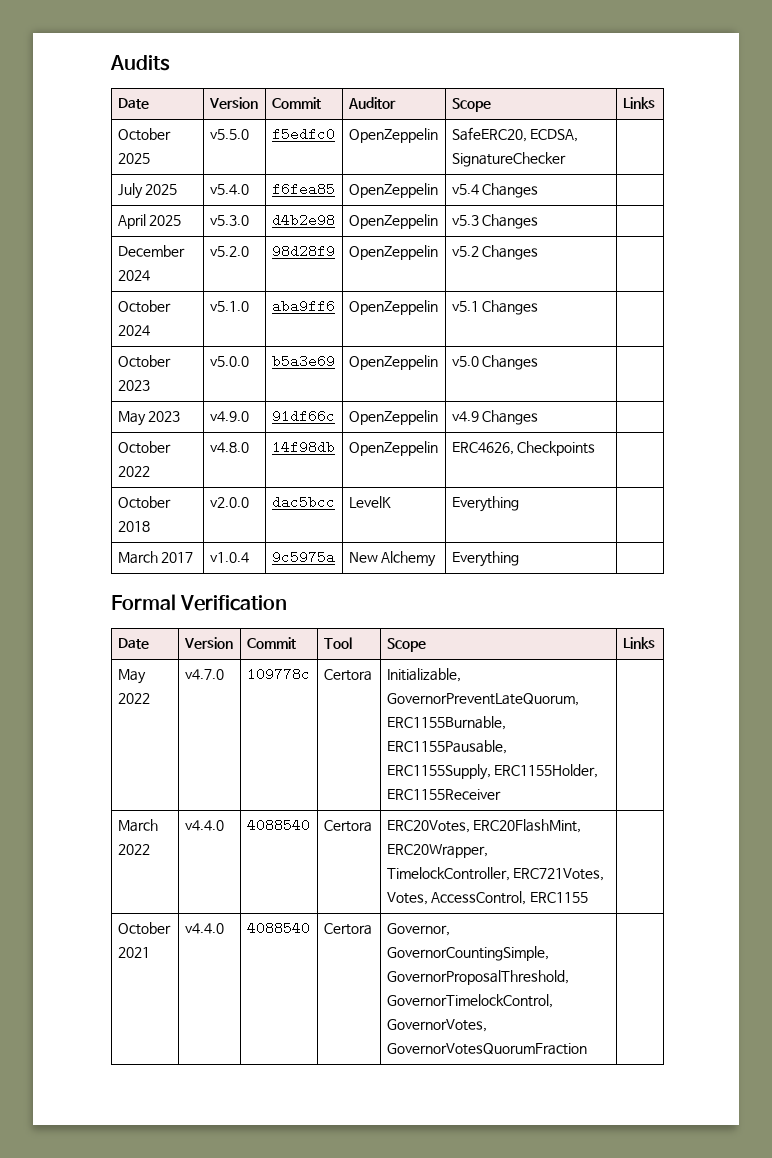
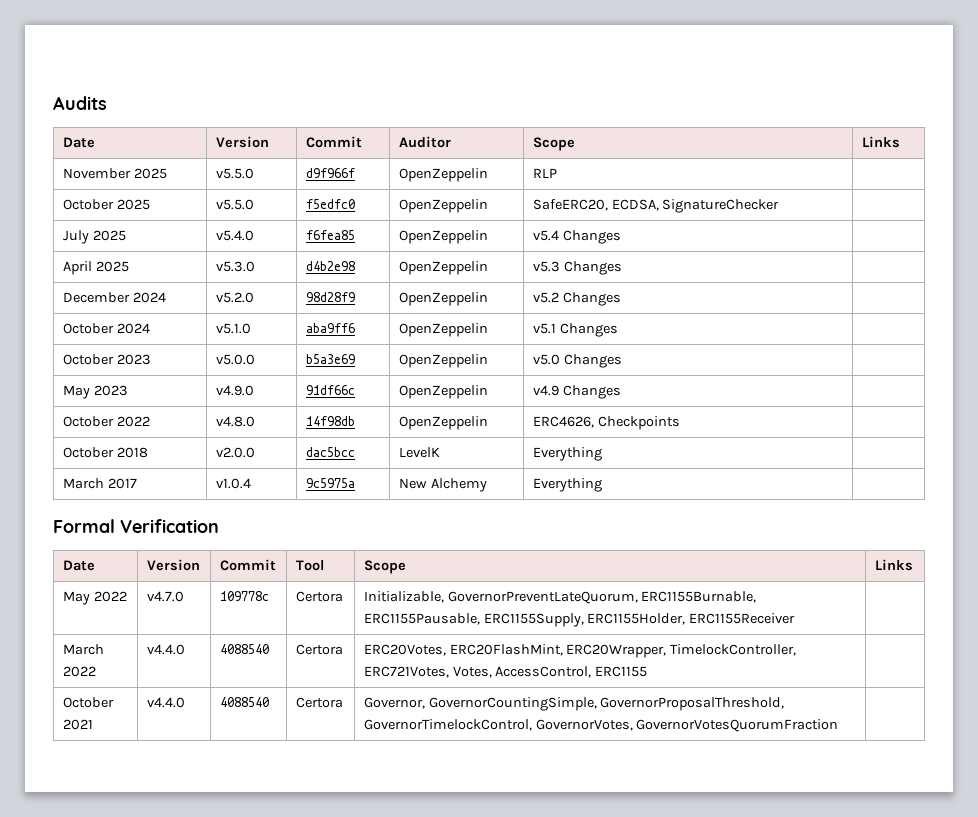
+ November 2025 | v5.5.0 | d9f966f | OpenZeppelin | RLP |

